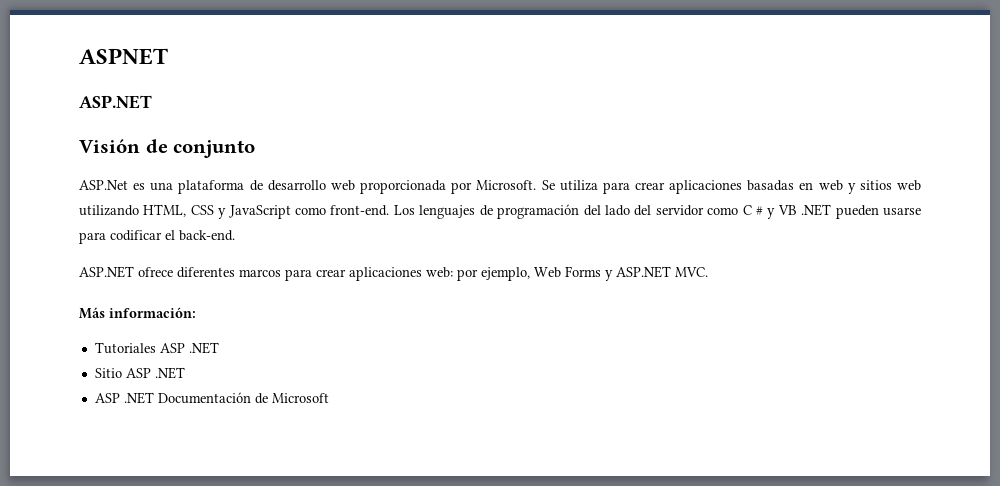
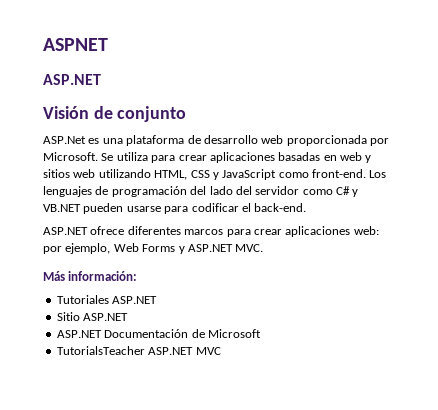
- Los lenguajes de programación del lado del servidor como C # y VB .NET pueden usarse para codificar el back-end.
+ Los lenguajes de programación del lado del servidor como C# y VB.NET pueden usarse para codificar el back-end.
- Tutoriales ASP .NET
+ Tutoriales ASP.NET
- Sitio ASP .NET
- ASP .NET Documentación de Microsoft
+ Sitio ASP.NET
+ ASP.NET Documentación de Microsoft
+ TutorialsTeacher ASP.NET MVC

